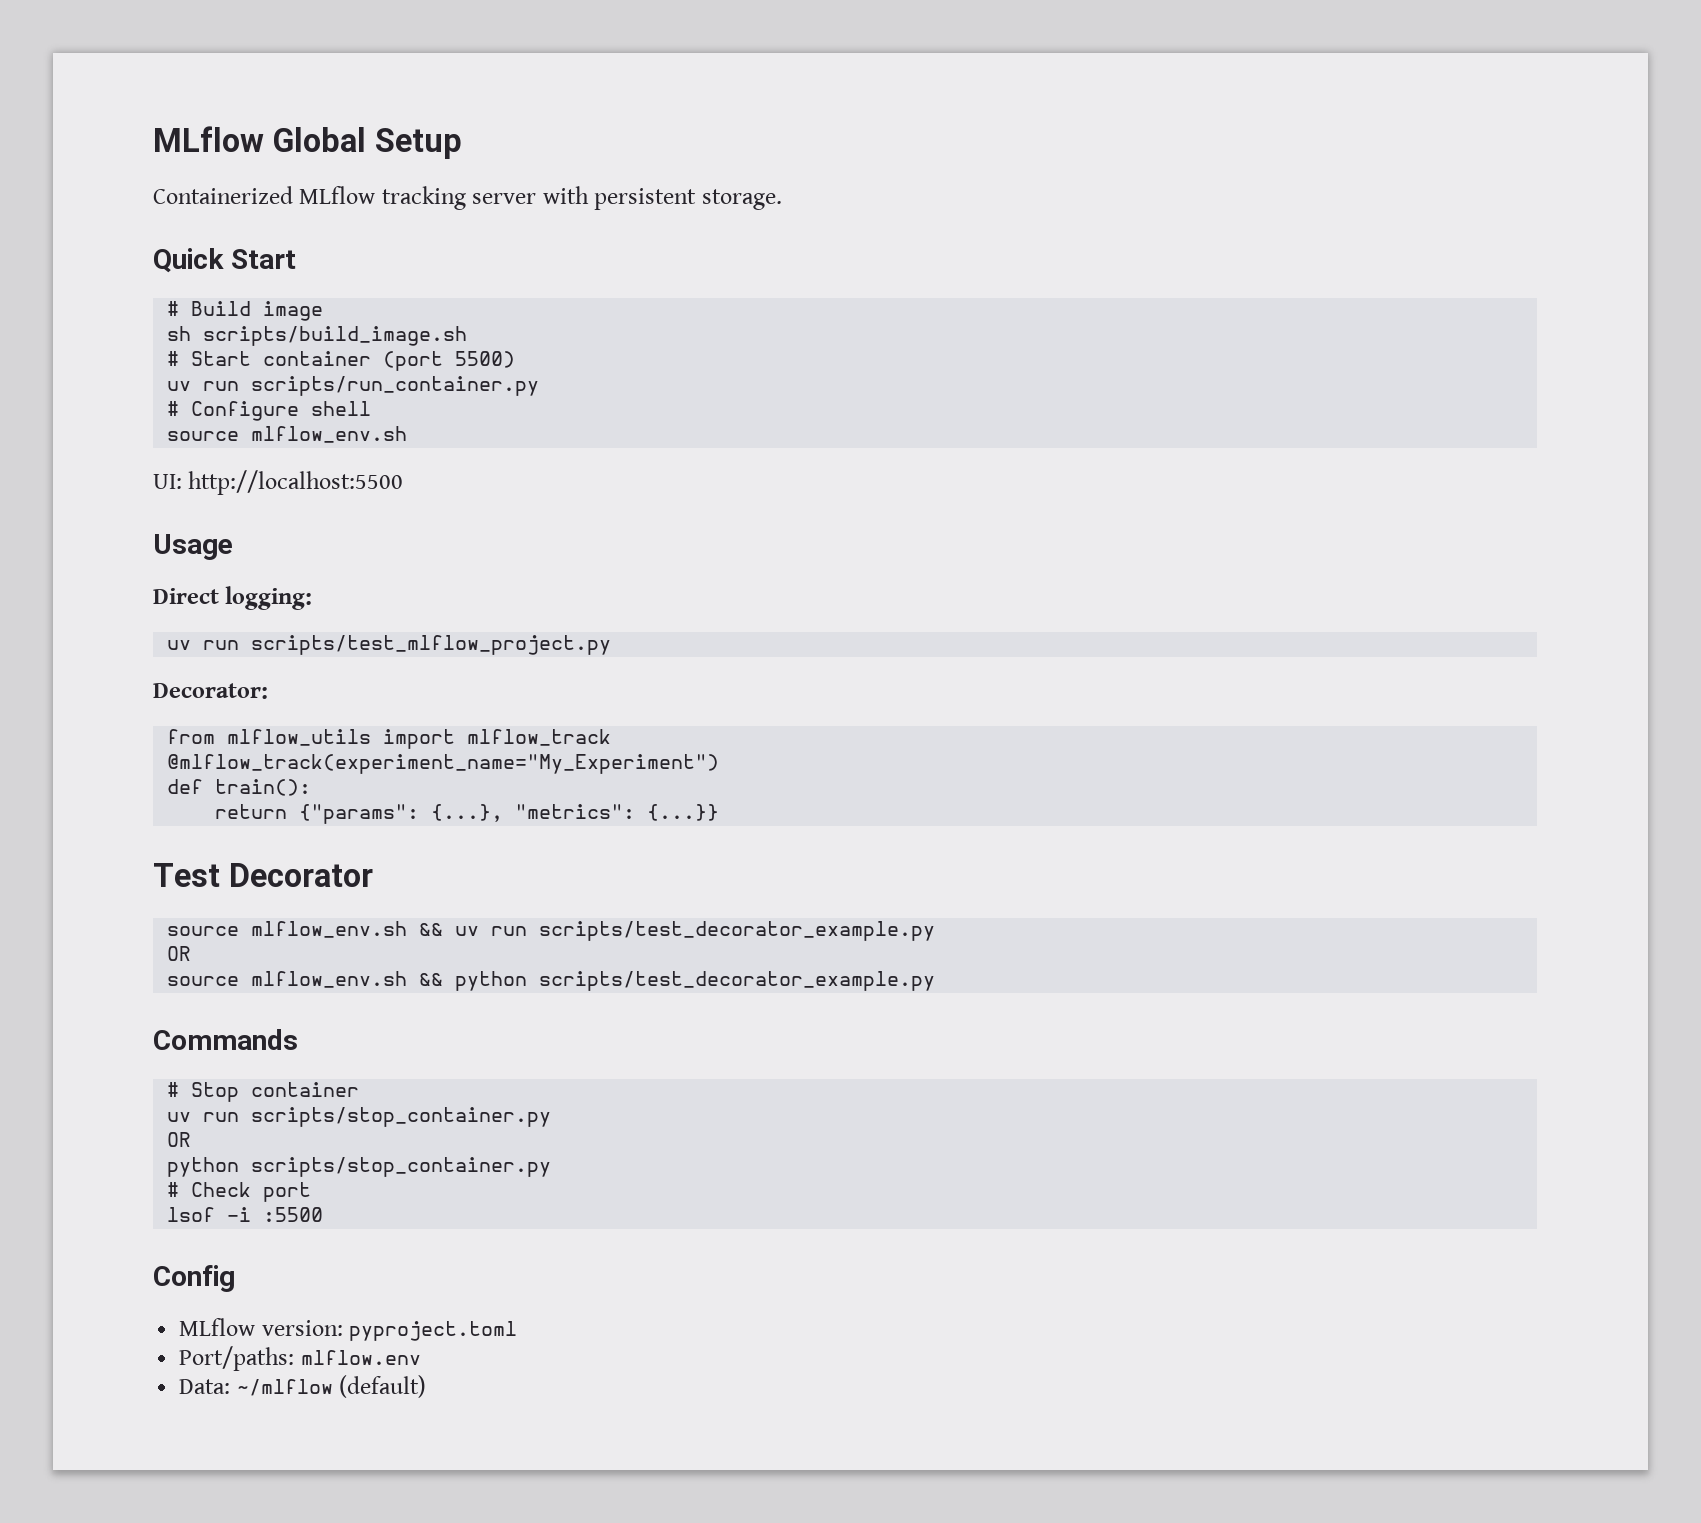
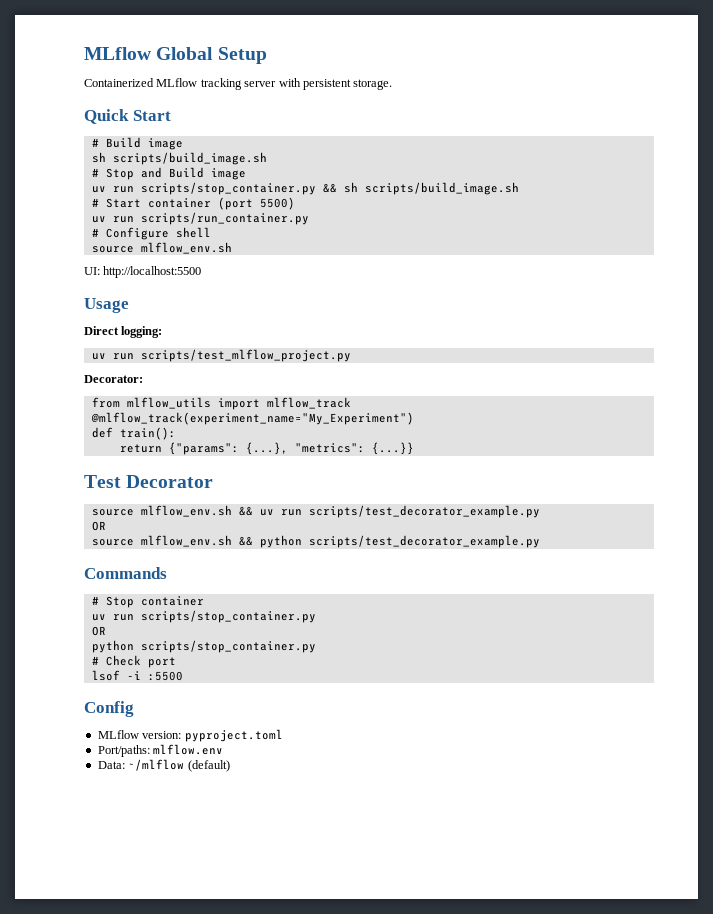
+ # Stop and Build image
+ uv run scripts/stop_container.py && sh scripts/build_image.sh

